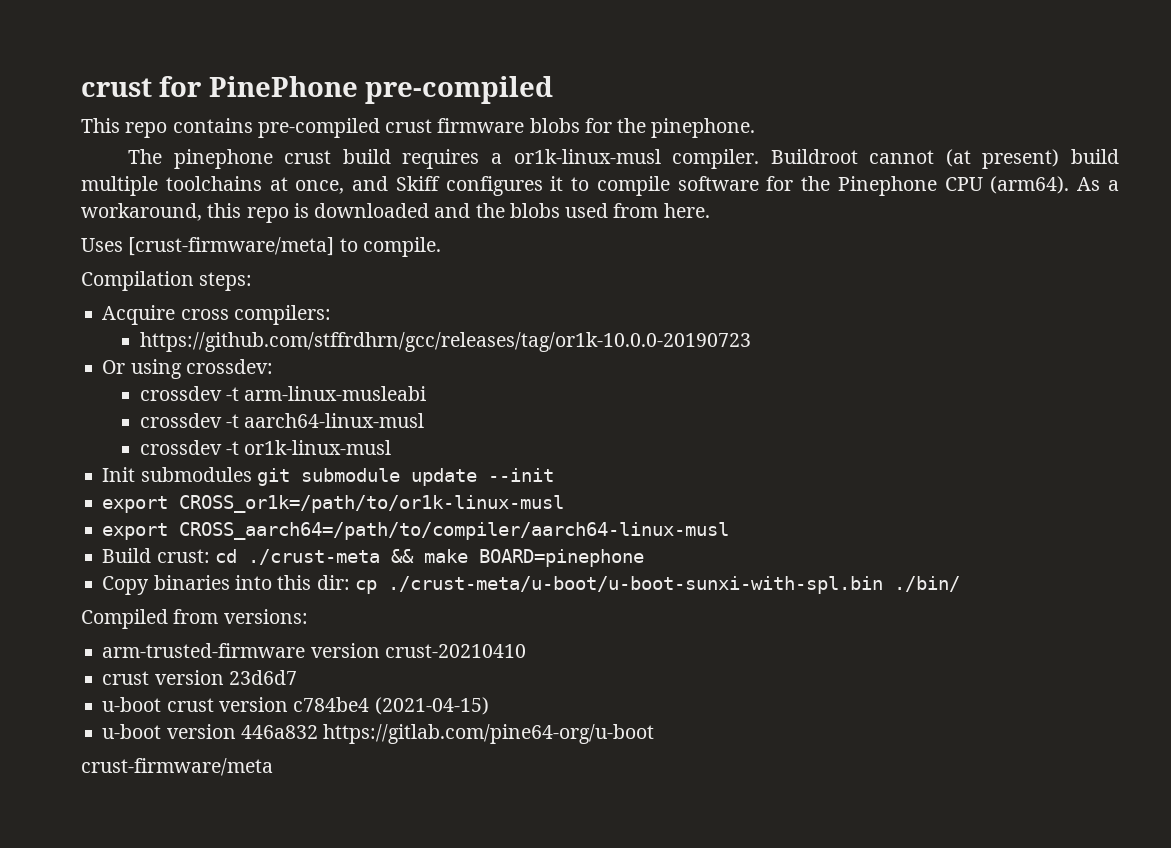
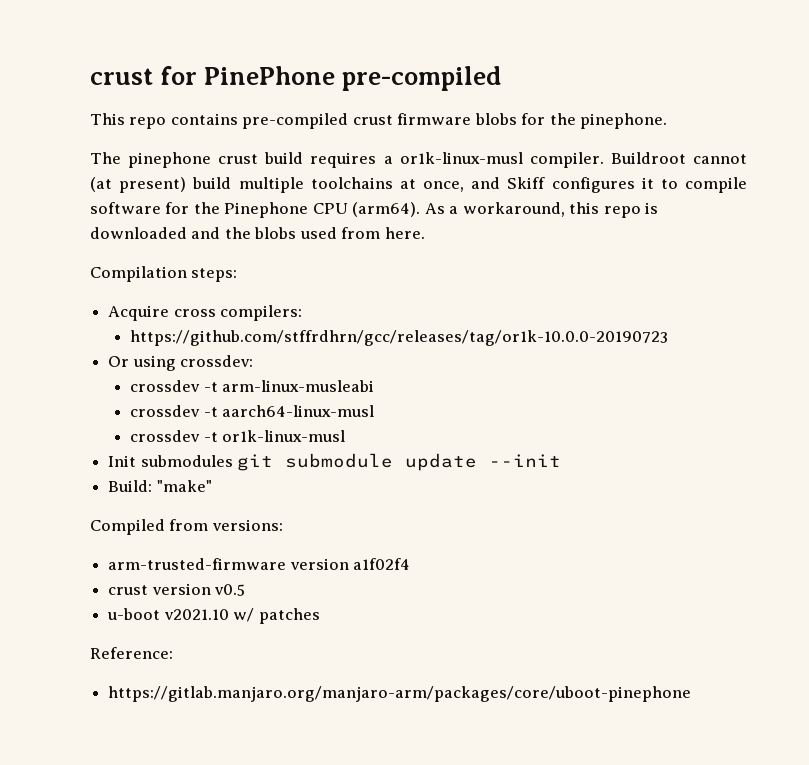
- Uses [crust-firmware/meta] to compile.
- export CROSS_or1k=/path/to/or1k-linux-musl
- export CROSS_aarch64=/path/to/compiler/aarch64-linux-musl
- Build crust: cd ./crust-meta && make BOARD=pinephone
- Copy binaries into this dir: cp ./crust-meta/u-boot/u-boot-sunxi-with-spl.bin ./bin/
+ Build: "make"
- arm-trusted-firmware version crust-20210410
- crust version 23d6d7
- u-boot crust version c784be4 (2021-04-15)
- u-boot version 446a832 https://gitlab.com/pine64-org/u-boot
- crust-firmware/meta
+ arm-trusted-firmware version a1f02f4
+ crust version v0.5
+ u-boot v2021.10 w/ patches
+ Reference:
+ https://gitlab.manjaro.org/manjaro-arm/packages/core/uboot-pinephone

